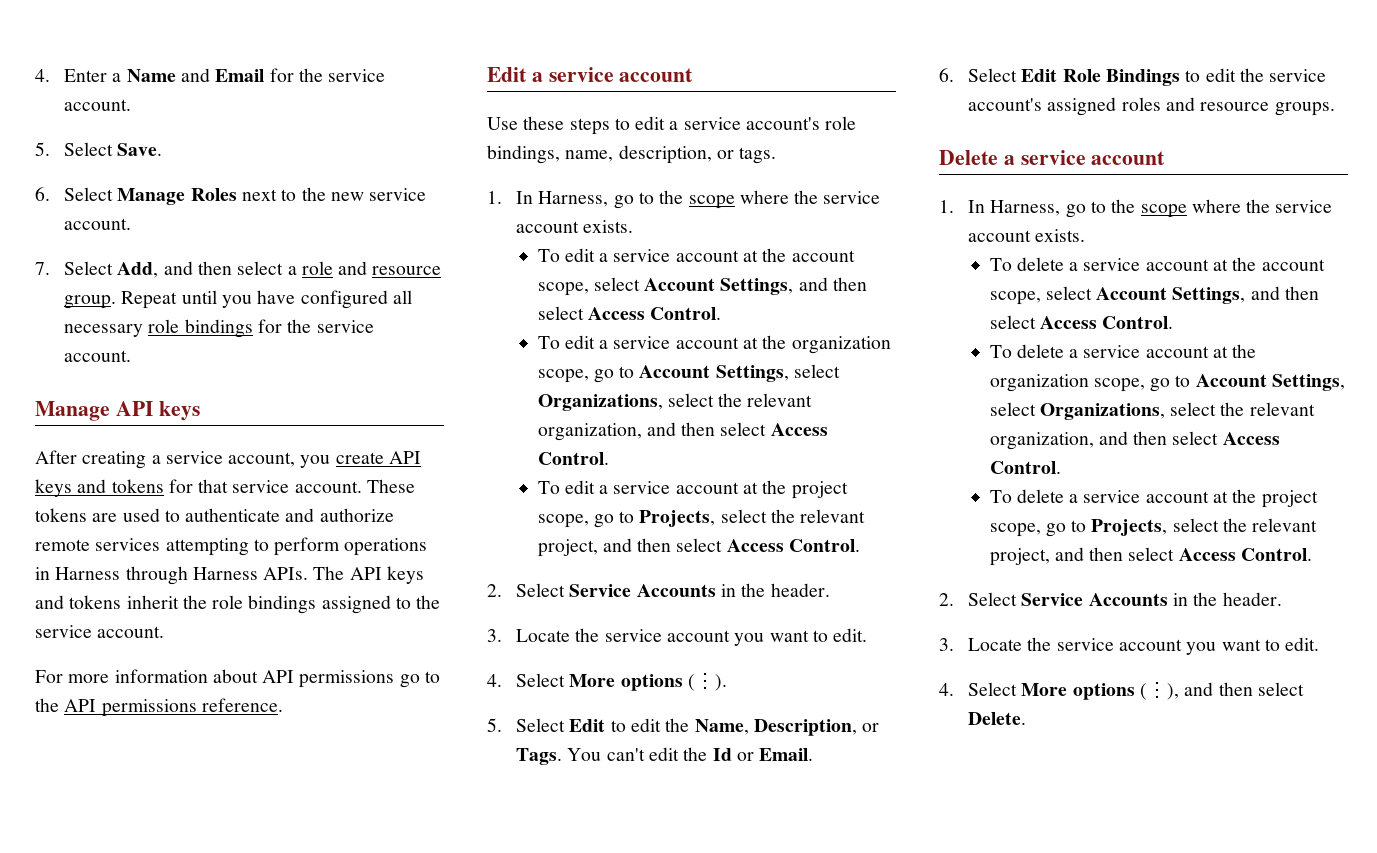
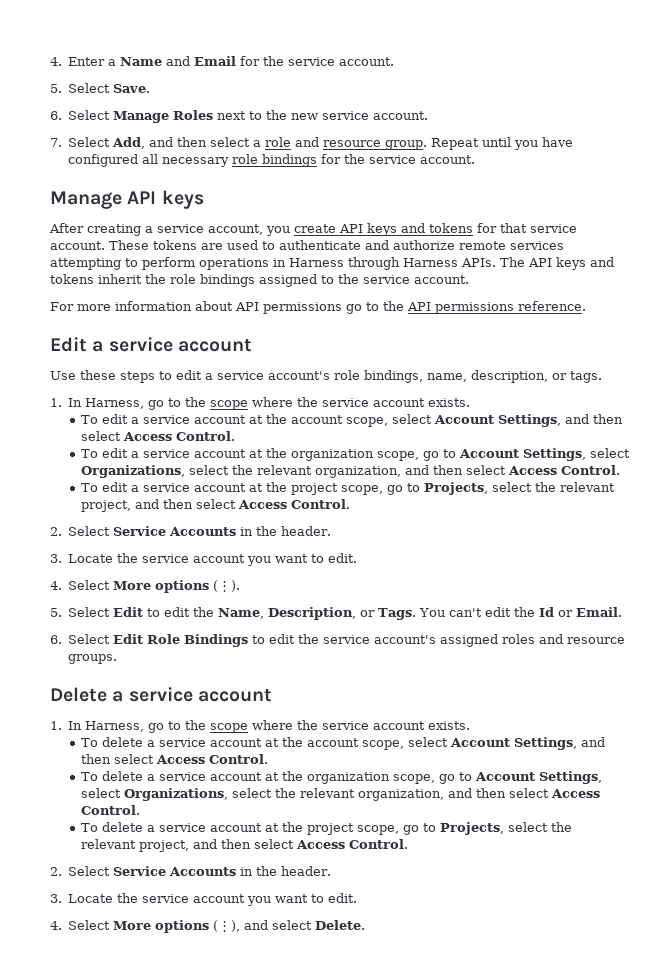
- 4. Select More options (⋮), and then select Delete.
+ 4. Select More options (⋮), and select Delete.

